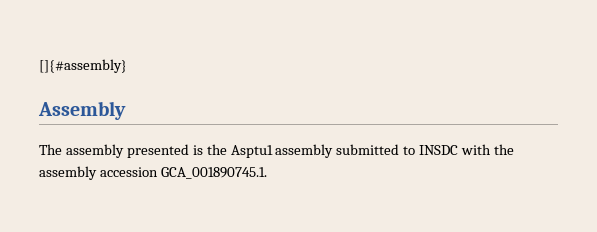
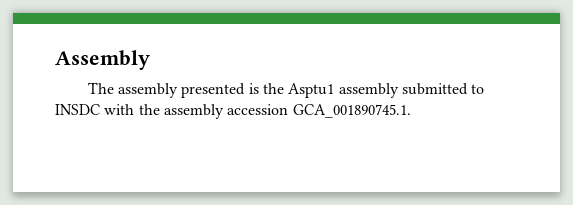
- []{#assembly}

